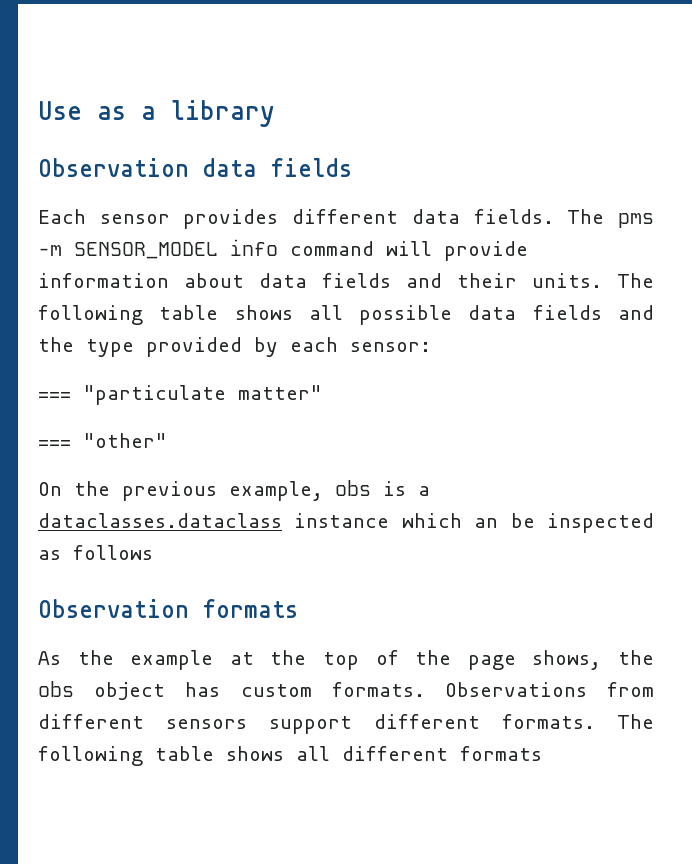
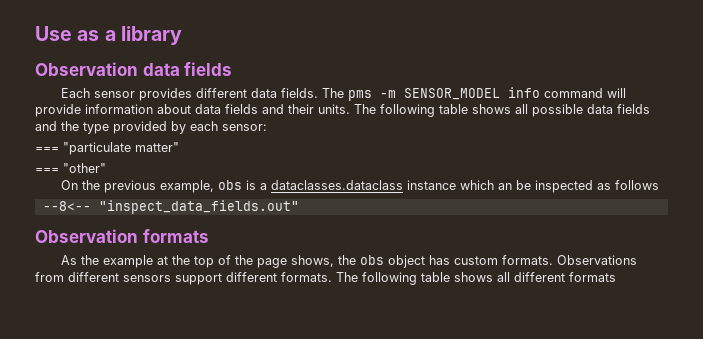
+ --8<-- "inspect_data_fields.out"

